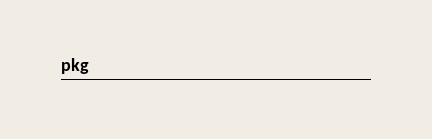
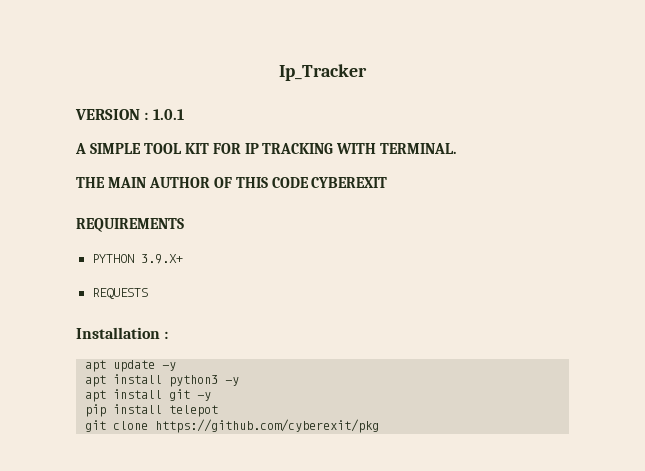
- pkg
+ Ip_Tracker
+ VERSION : 1.0.1
+ A SIMPLE TOOL KIT FOR IP TRACKING WITH TERMINAL.
+ THE MAIN AUTHOR OF THIS CODE CYBEREXIT
+ REQUIREMENTS
+ PYTHON 3.9.X+
+ REQUESTS
+ Installation :
+ apt update -y
+ apt install python3 -y
+ apt install git -y
+ pip install telepot
+ git clone https://github.com/cyberexit/pkg

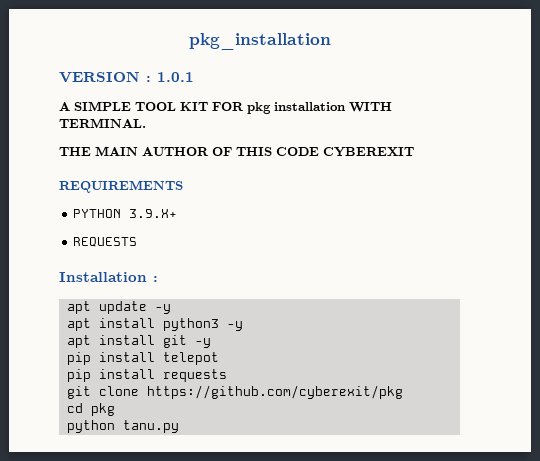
- Ip_Tracker
+ pkg_installation
- A SIMPLE TOOL KIT FOR IP TRACKING WITH TERMINAL.
+ A SIMPLE TOOL KIT FOR pkg installation WITH TERMINAL.
+ pip install requests
+ cd pkg
+ python tanu.py

